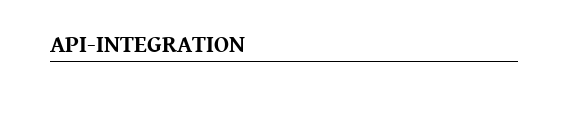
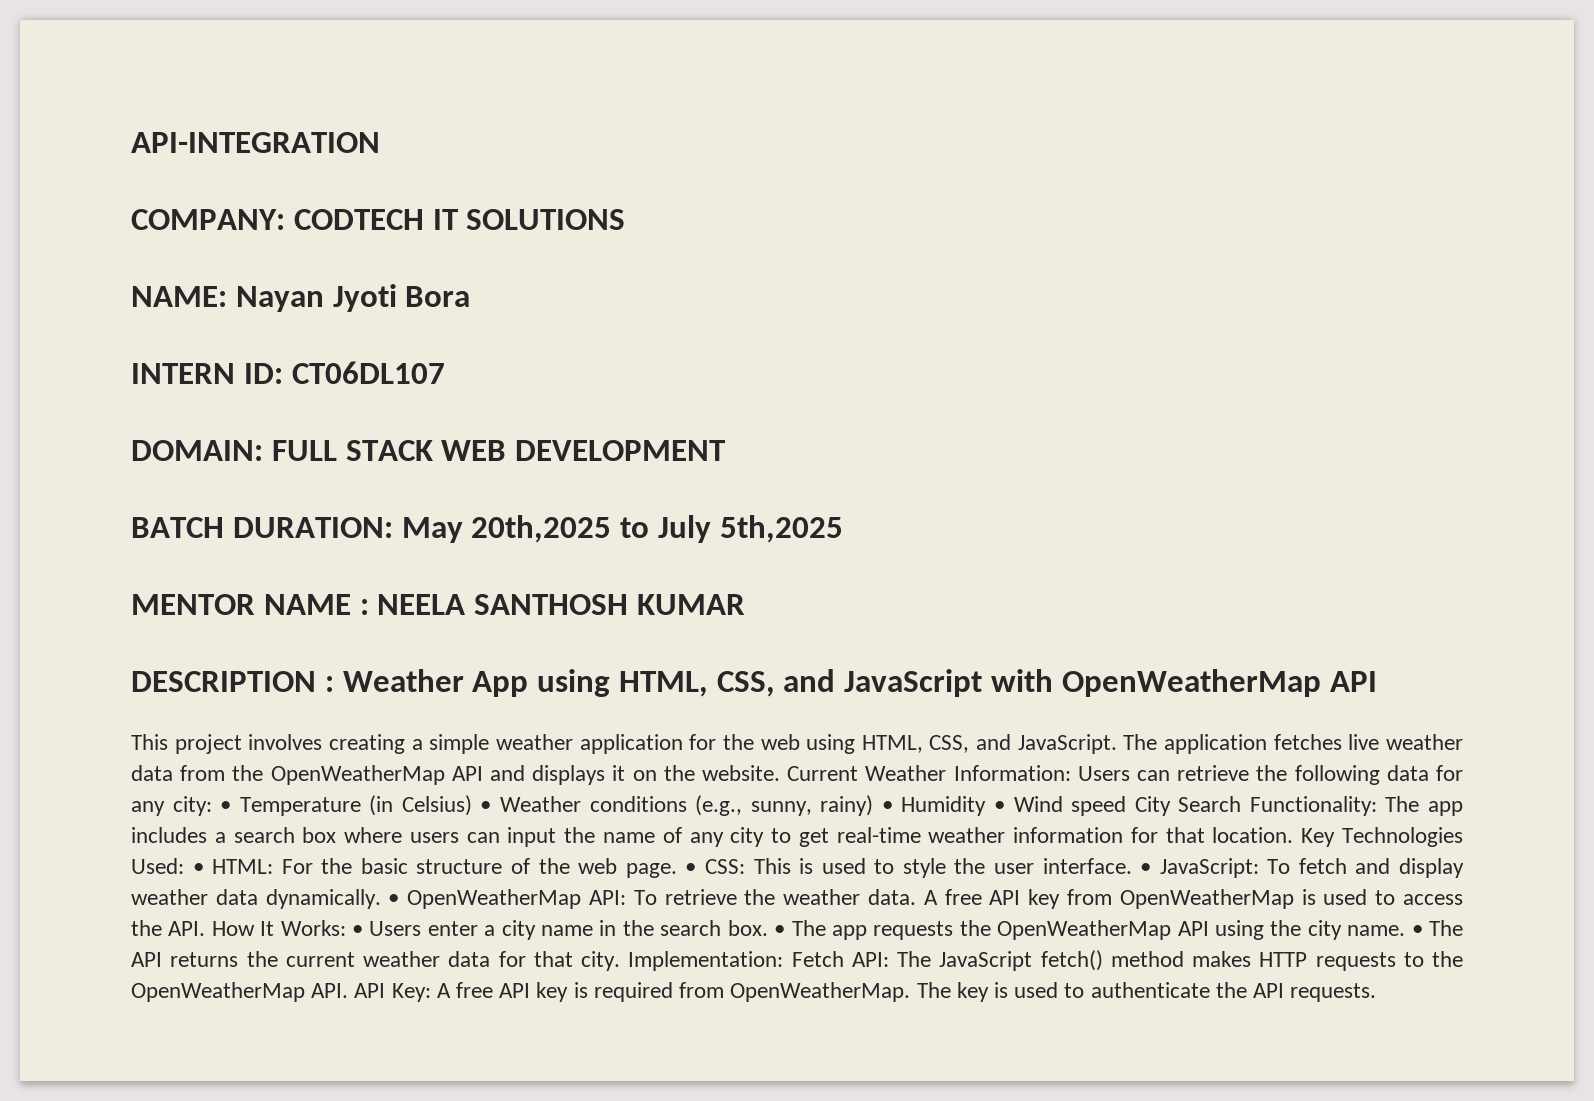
+ COMPANY: CODTECH IT SOLUTIONS
+ NAME: Nayan Jyoti Bora
+ INTERN ID: CT06DL107
+ DOMAIN: FULL STACK WEB DEVELOPMENT
+ BATCH DURATION: May 20th,2025 to July 5th,2025
+ MENTOR NAME : NEELA SANTHOSH KUMAR
+ DESCRIPTION : Weather App using HTML, CSS, and JavaScript with OpenWeatherMap API
+ This project involves creating a simple weather application for the web using HTML, CSS, and JavaScript. The application fetches live weather data from the OpenWeatherMap API and displays it on the website. Current Weather Information: Users can retrieve the following data for any city: • Temperature (in Celsius) • Weather conditions (e.g., sunny, rainy) • Humidity • Wind speed City Search Functionality: The app includes a search box where users can input the name of any city to get real-time weather information for that location. Key Technologies Used: • HTML: For the basic structure of the web page. • CSS: This is used to style the user interface. • JavaScript: To fetch and display weather data dynamically. • OpenWeatherMap API: To retrieve the weather data. A free API key from OpenWeatherMap is used to access the API. How It Works: • Users enter a city name in the search box. • The app requests the OpenWeatherMap API using the city name. • The API returns the current weather data for that city. Implementation: Fetch API: The JavaScript fetch() method makes HTTP requests to the OpenWeatherMap API. API Key: A free API key is required from OpenWeatherMap. The key is used to authenticate the API requests.

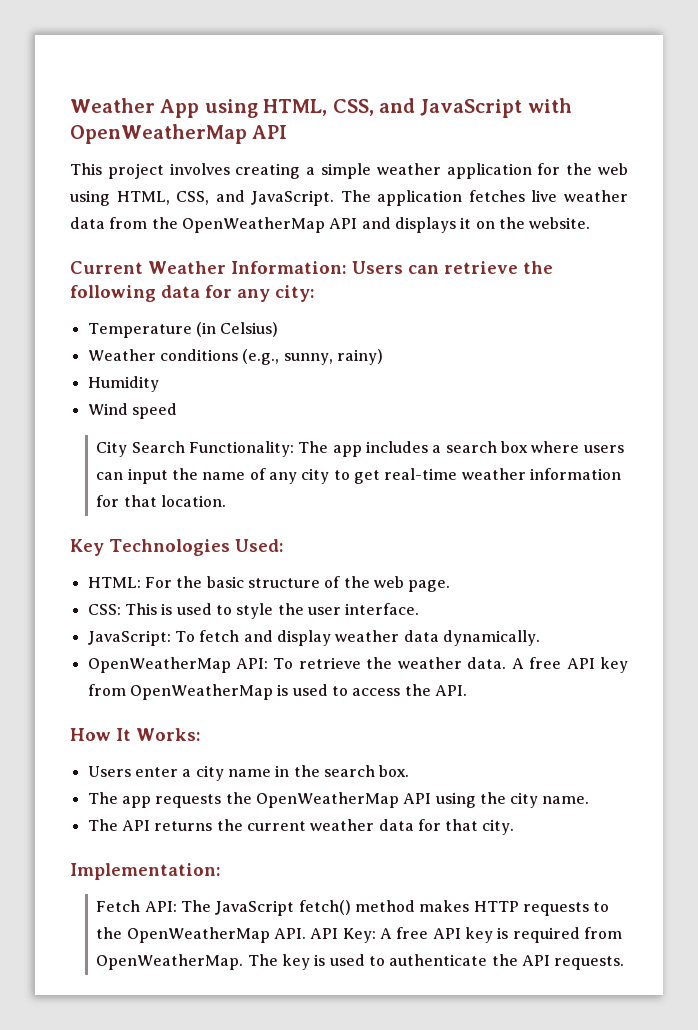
- API-INTEGRATION
- COMPANY: CODTECH IT SOLUTIONS
- NAME: Nayan Jyoti Bora
- INTERN ID: CT06DL107
- DOMAIN: FULL STACK WEB DEVELOPMENT
- BATCH DURATION: May 20th,2025 to July 5th,2025
- MENTOR NAME : NEELA SANTHOSH KUMAR
- DESCRIPTION : Weather App using HTML, CSS, and JavaScript with OpenWeatherMap API
+ Weather App using HTML, CSS, and JavaScript with OpenWeatherMap API
- The application fetches live weather data from the OpenWeatherMap API and displays it on the website. Current Weather Information:
+ The application fetches live weather data from the OpenWeatherMap API and displays it on the website.
+ Current Weather Information:
- Users can retrieve the following data for any city: • Temperature (in Celsius) • Weather conditions (e.g., sunny, rainy) • Humidity • Wind speed City Search Functionality:
+ Users can retrieve the following data for any city:
+ Temperature (in Celsius)
+ Weather conditions (e.g., sunny, rainy)
+ Humidity
+ Wind speed
+ City Search Functionality:
- The app includes a search box where users can input the name of any city to get real-time weather information for that location. Key Technologies Used: • HTML:
+ The app includes a search box where users can input the name of any city to get real-time weather information for that location.
+ Key Technologies Used:
+ HTML:
- For the basic structure of the web page. • CSS:
+ For the basic structure of the web page.
+ CSS:
- This is used to style the user interface. • JavaScript:
+ This is used to style the user interface.
+ JavaScript:
- To fetch and display weather data dynamically. • OpenWeatherMap API:
+ To fetch and display weather data dynamically.
+ OpenWeatherMap API:
- A free API key from OpenWeatherMap is used to access the API. How It Works: • Users enter a city name in the search box. • The app requests the OpenWeatherMap API using the city name. • The API returns the current weather data for that city. Implementation: Fetch API:
+ A free API key from OpenWeatherMap is used to access the API.
+ How It Works:
+ Users enter a city name in the search box.
+ The app requests the OpenWeatherMap API using the city name.
+ The API returns the current weather data for that city.
+ Implementation:
+ Fetch API:

